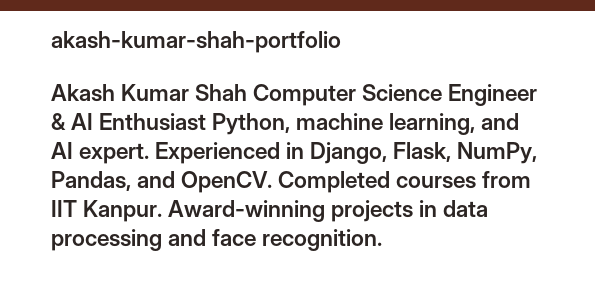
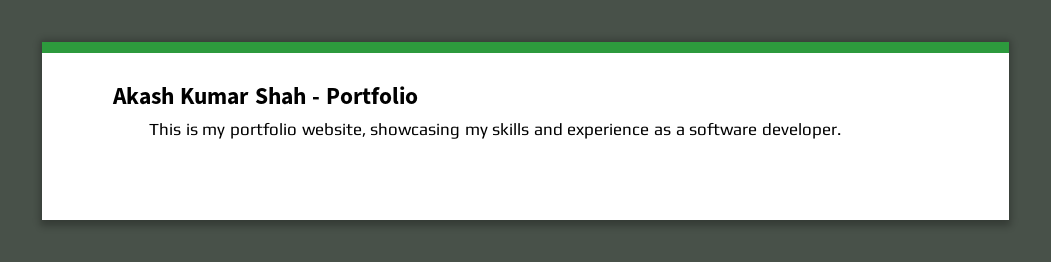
- akash-kumar-shah-portfolio
- Akash Kumar Shah Computer Science Engineer & AI Enthusiast Python, machine learning, and AI expert. Experienced in Django, Flask, NumPy, Pandas, and OpenCV. Completed courses from IIT Kanpur. Award-winning projects in data processing and face recognition.
+ Akash Kumar Shah - Portfolio
+ This is my portfolio website, showcasing my skills and experience as a software developer.

